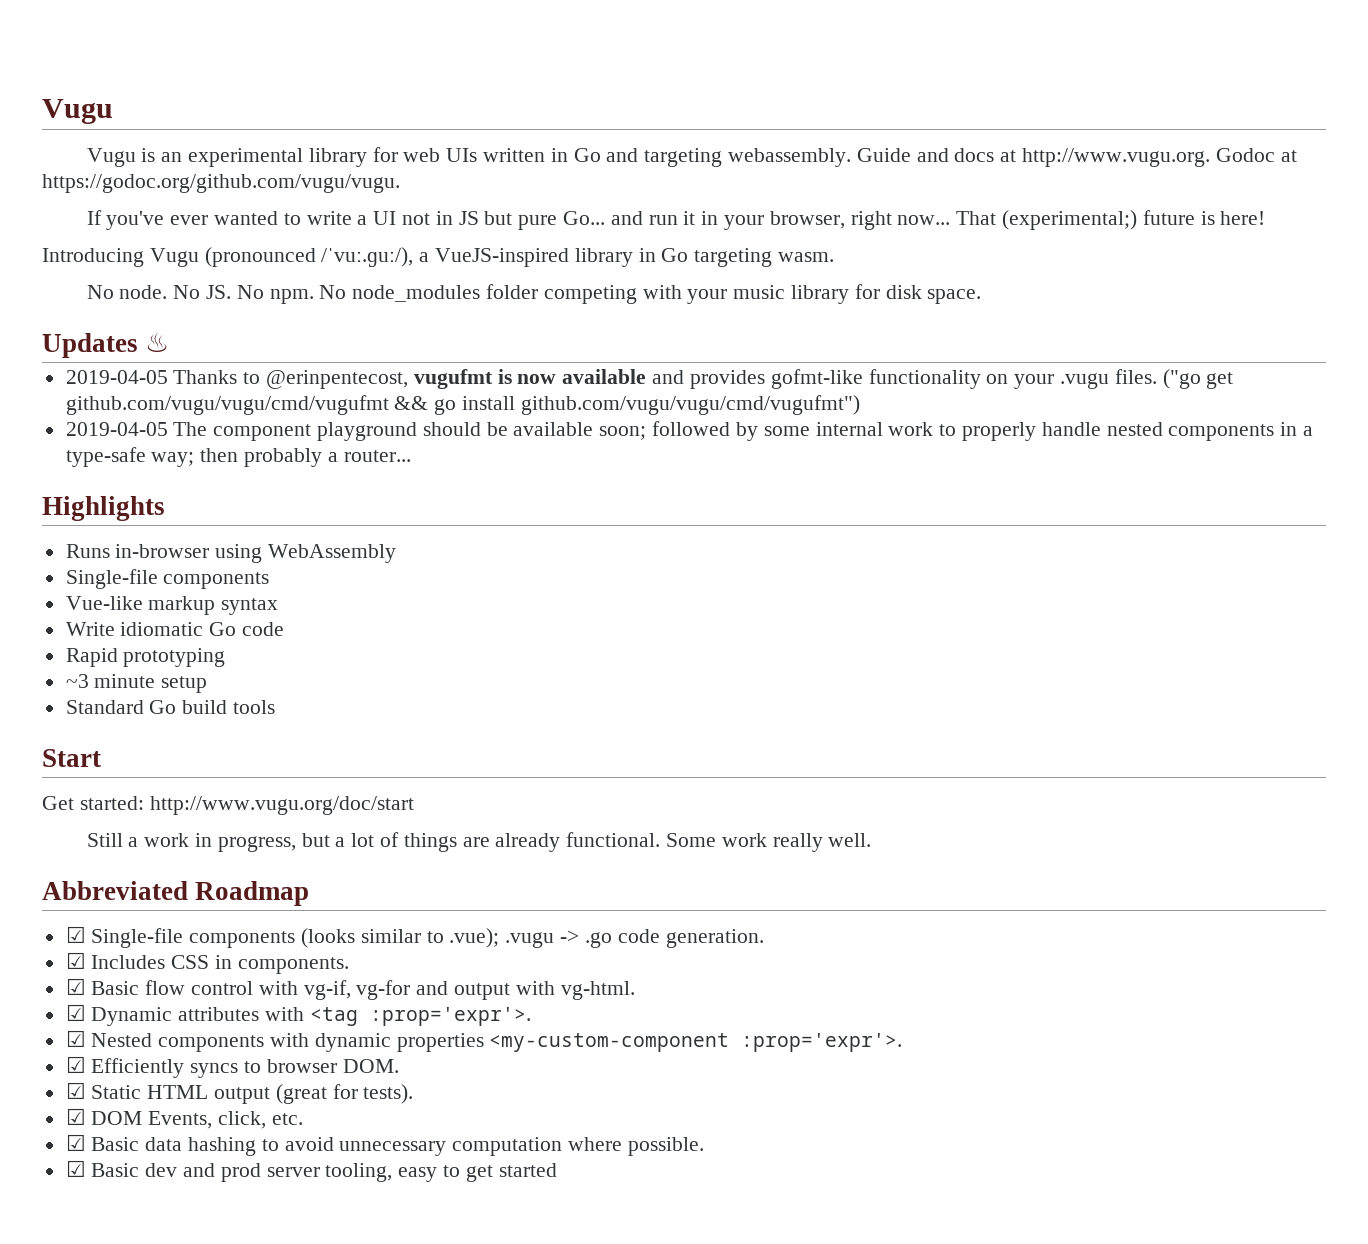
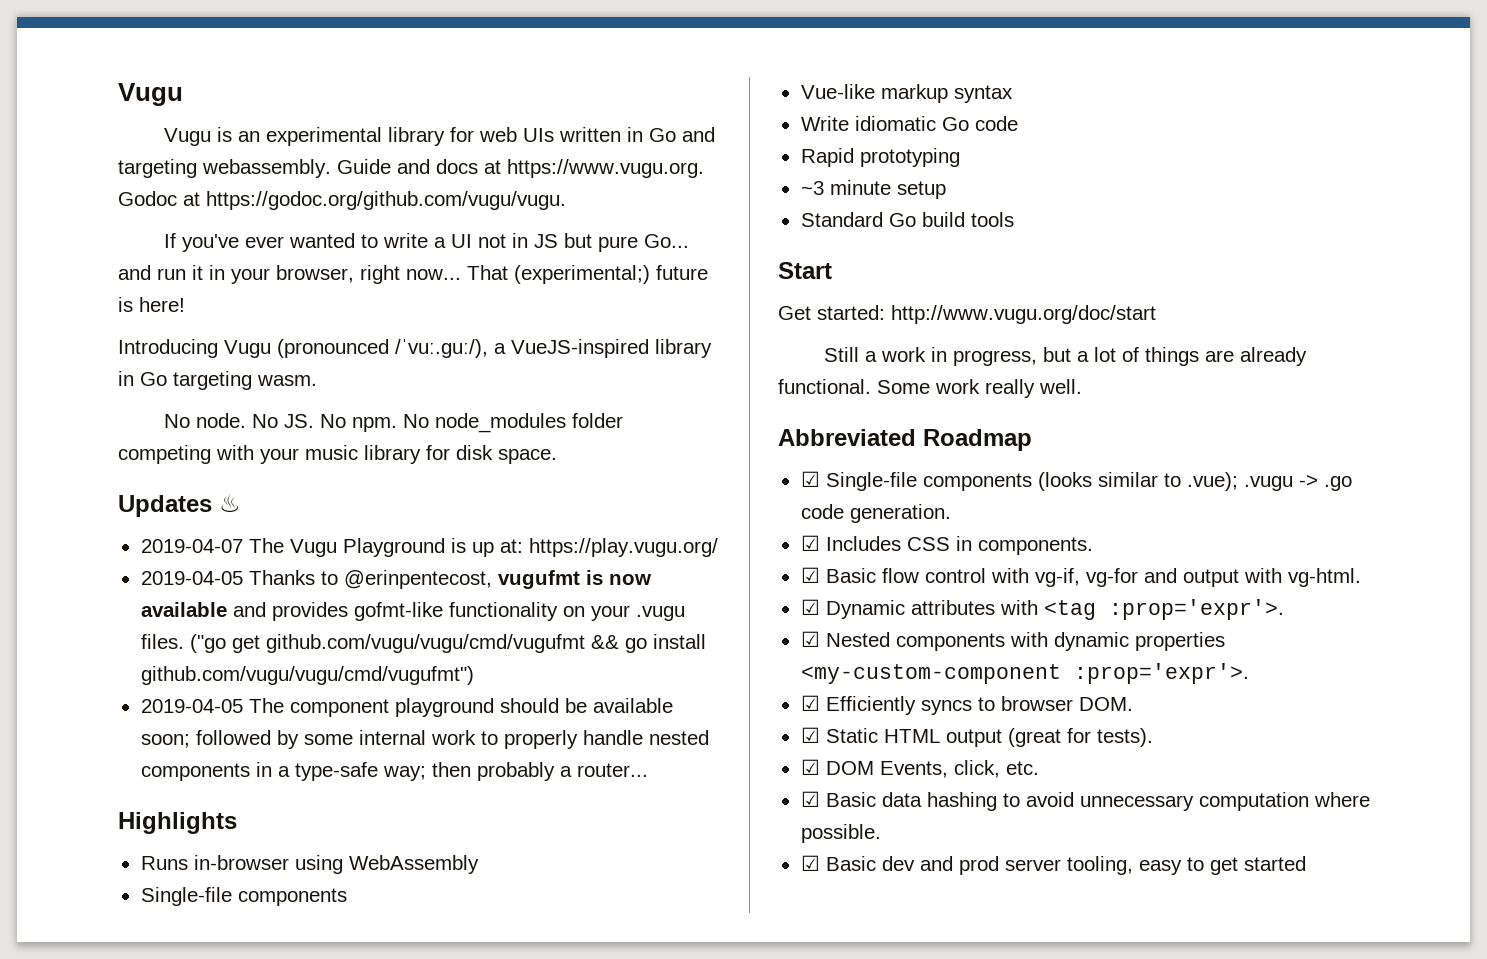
- Guide and docs at http://www.vugu.org. Godoc at https://godoc.org/github.com/vugu/vugu.
+ Guide and docs at https://www.vugu.org. Godoc at https://godoc.org/github.com/vugu/vugu.
+ 2019-04-07 The Vugu Playground is up at: https://play.vugu.org/

